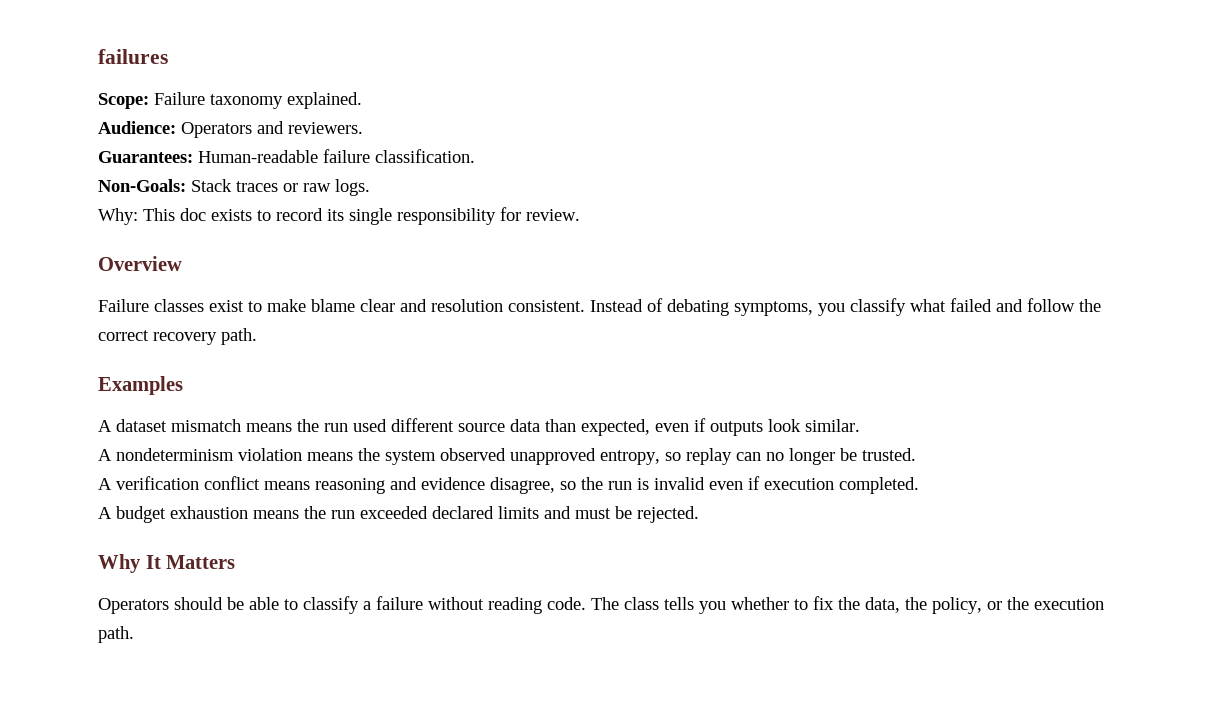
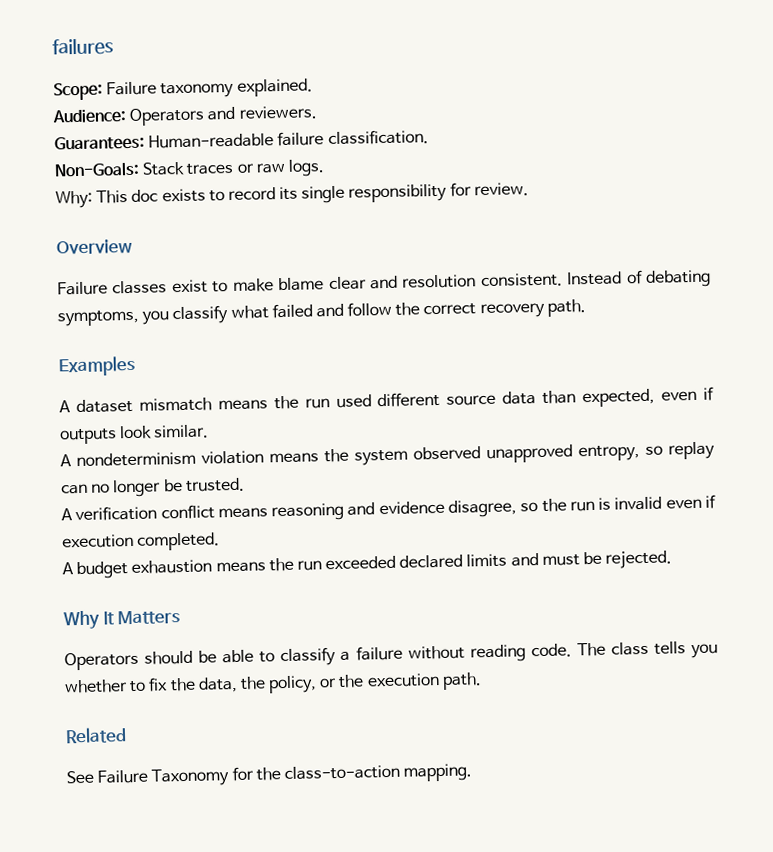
+ Related
+ See Failure Taxonomy for the class-to-action mapping.

